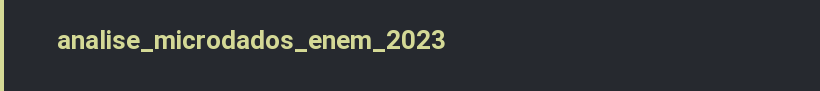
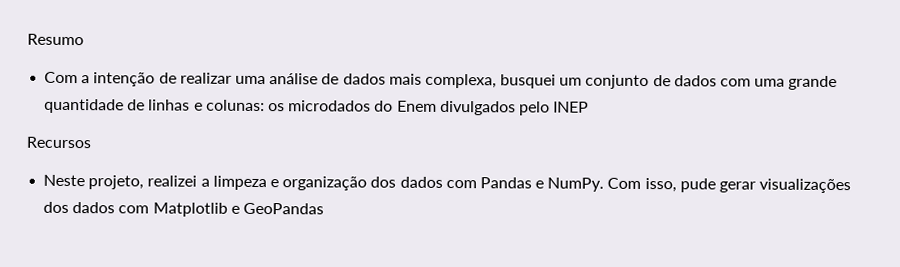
- analise_microdados_enem_2023
+ Resumo
+ Com a intenção de realizar uma análise de dados mais complexa, busquei um conjunto de dados com uma grande quantidade de linhas e colunas: os microdados do Enem divulgados pelo INEP
+ Recursos
+ Neste projeto, realizei a limpeza e organização dos dados com Pandas e NumPy. Com isso, pude gerar visualizações dos dados com Matplotlib e GeoPandas

